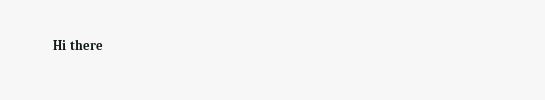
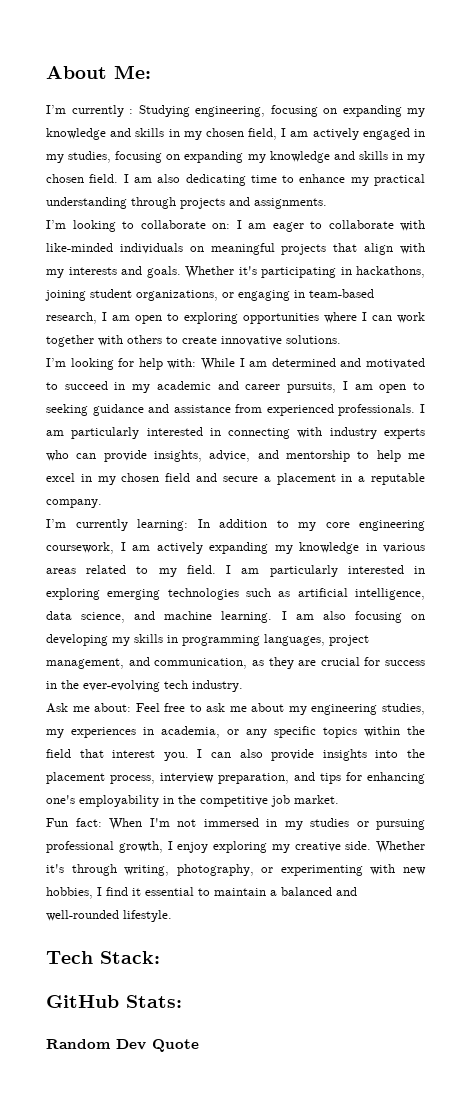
- Hi there
+ About Me:
+ I’m currently : Studying engineering, focusing on expanding my knowledge and skills in my chosen field, I am actively engaged in my studies, focusing on expanding my knowledge and skills in my chosen field. I am also dedicating time to enhance my practical understanding through projects and assignments.
+ I’m looking to collaborate on: I am eager to collaborate with like-minded individuals on meaningful projects that align with my interests and goals. Whether it's participating in hackathons, joining student organizations, or engaging in team-based research, I am open to exploring opportunities where I can work together with others to create innovative solutions.
+ I’m looking for help with: While I am determined and motivated to succeed in my academic and career pursuits, I am open to seeking guidance and assistance from experienced professionals. I am particularly interested in connecting with industry experts who can provide insights, advice, and mentorship to help me excel in my chosen field and secure a placement in a reputable company.
+ I’m currently learning: In addition to my core engineering coursework, I am actively expanding my knowledge in various areas related to my field. I am particularly interested in exploring emerging technologies such as artificial intelligence, data science, and machine learning. I am also focusing on developing my skills in programming languages, project management, and communication, as they are crucial for success in the ever-evolving tech industry.
+ Ask me about: Feel free to ask me about my engineering studies, my experiences in academia, or any specific topics within the field that interest you. I can also provide insights into the placement process, interview preparation, and tips for enhancing one's employability in the competitive job market.
+ Fun fact: When I'm not immersed in my studies or pursuing professional growth, I enjoy exploring my creative side. Whether it's through writing, photography, or experimenting with new hobbies, I find it essential to maintain a balanced and well-rounded lifestyle.
+ Tech Stack:
+ GitHub Stats:
+ Random Dev Quote

